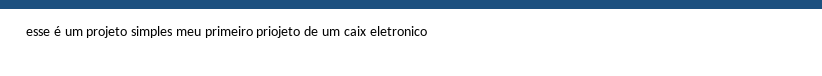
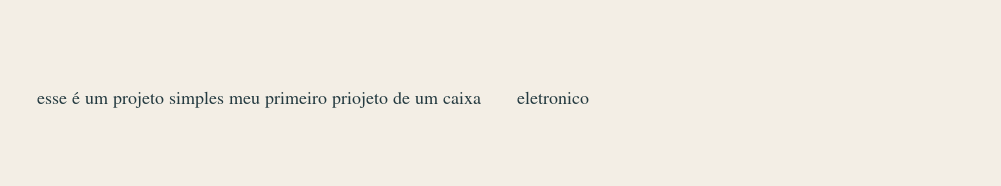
- esse é um projeto simples meu primeiro priojeto de um caix eletronico
+ esse é um projeto simples meu primeiro priojeto de um caixa eletronico

